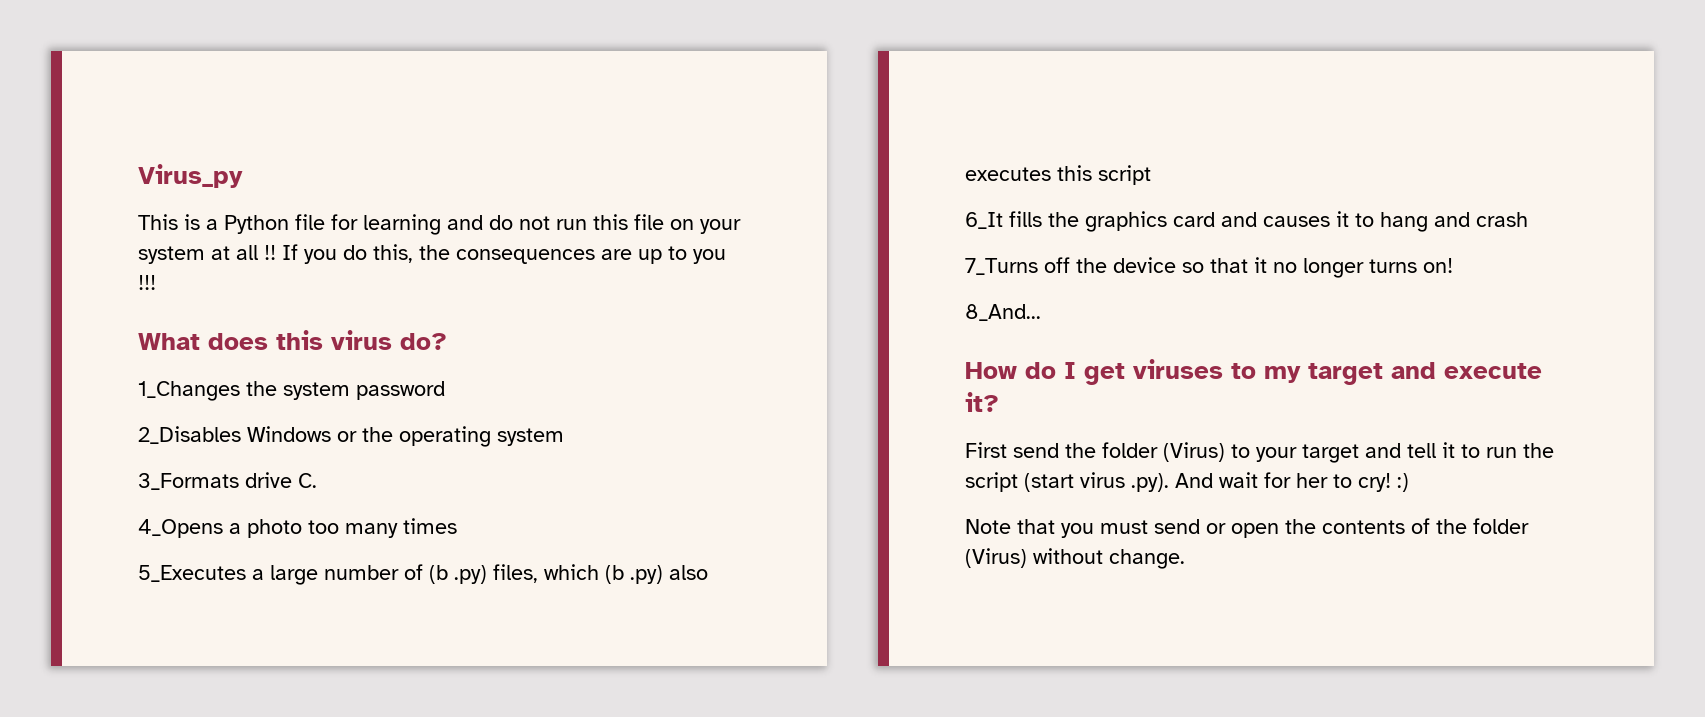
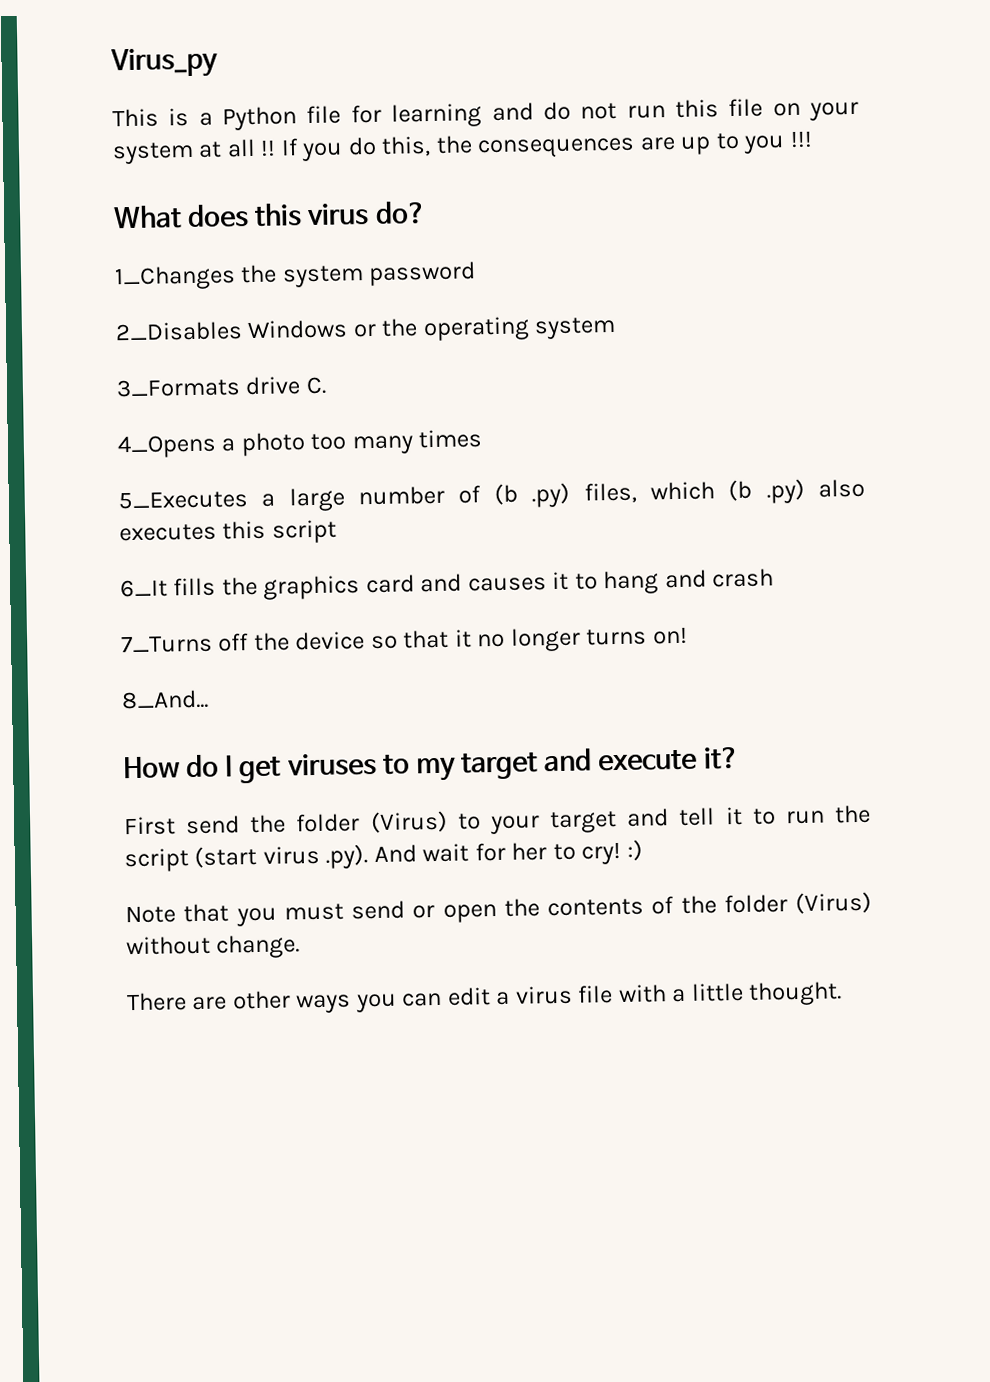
+ There are other ways you can edit a virus file with a little thought.

